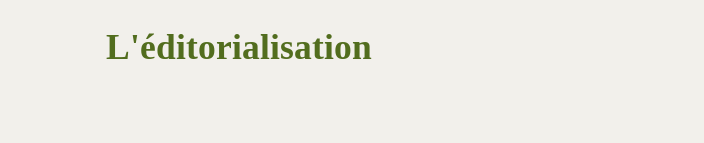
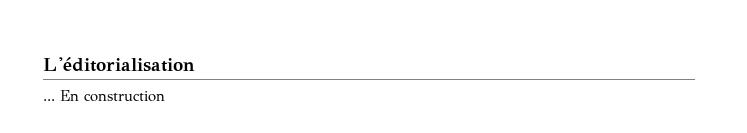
+ ... En construction

